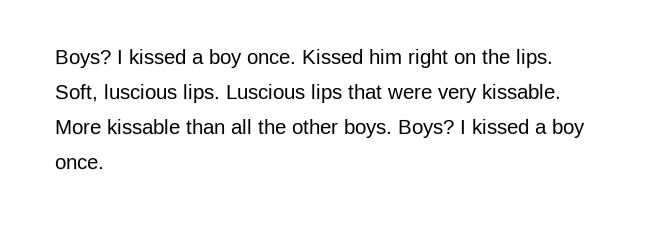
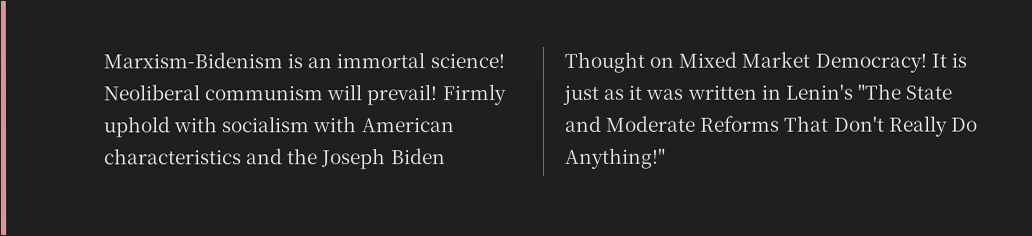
- Boys? I kissed a boy once. Kissed him right on the lips. Soft, luscious lips. Luscious lips that were very kissable. More kissable than all the other boys. Boys? I kissed a boy once.
+ Marxism-Bidenism is an immortal science! Neoliberal communism will prevail! Firmly uphold with socialism with American characteristics and the Joseph Biden Thought on Mixed Market Democracy! It is just as it was written in Lenin's "The State and Moderate Reforms That Don't Really Do Anything!"

